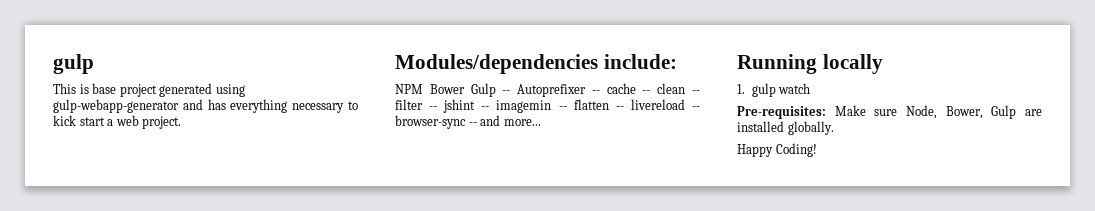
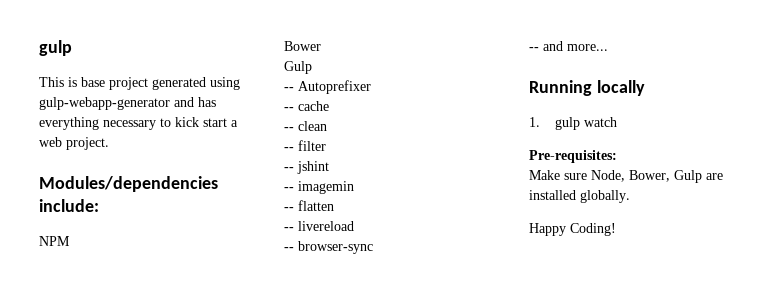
- NPM Bower Gulp -- Autoprefixer -- cache -- clean -- filter -- jshint -- imagemin -- flatten -- livereload -- browser-sync -- and more...
+ NPM
+ Bower
+ Gulp
+ -- Autoprefixer
+ -- cache
+ -- clean
+ -- filter
+ -- jshint
+ -- imagemin
+ -- flatten
+ -- livereload
+ -- browser-sync
+ -- and more...
- Pre-requisites: Make sure Node, Bower, Gulp are installed globally.
+ Pre-requisites:
+ Make sure Node, Bower, Gulp are installed globally.

